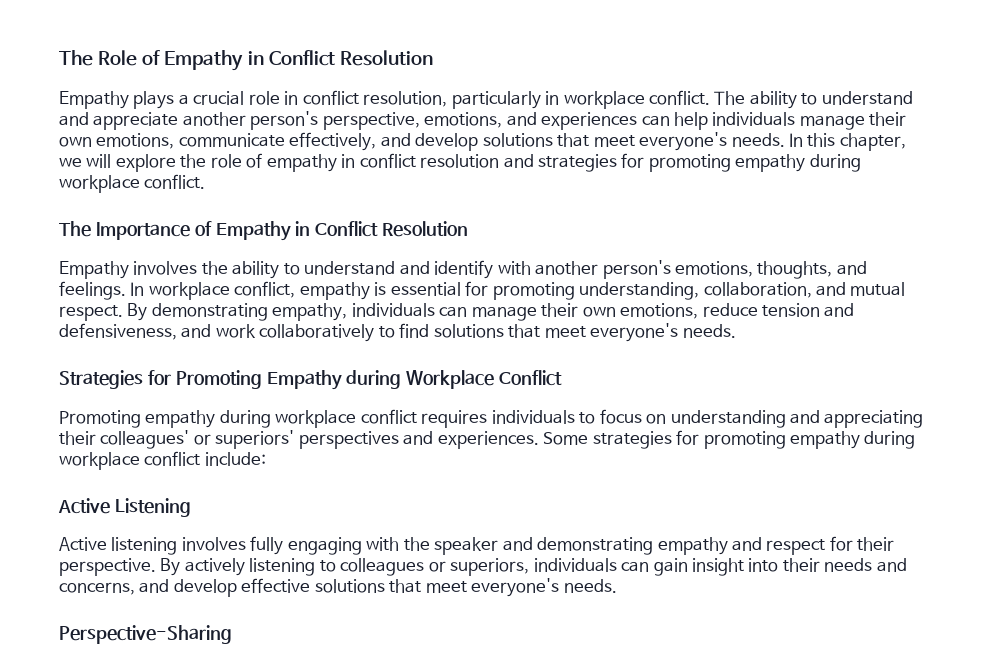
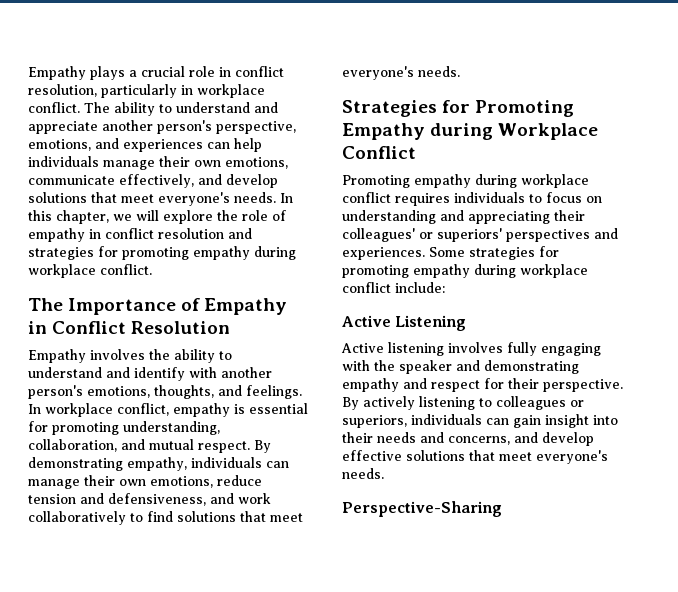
- The Role of Empathy in Conflict Resolution

